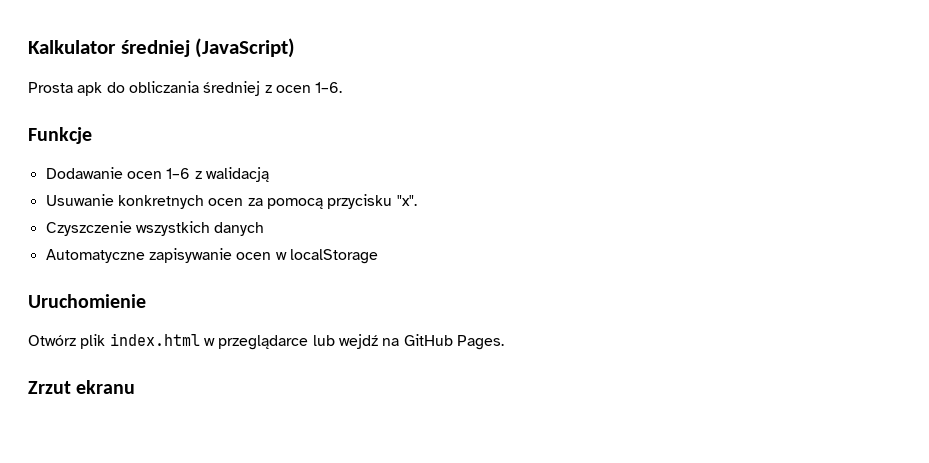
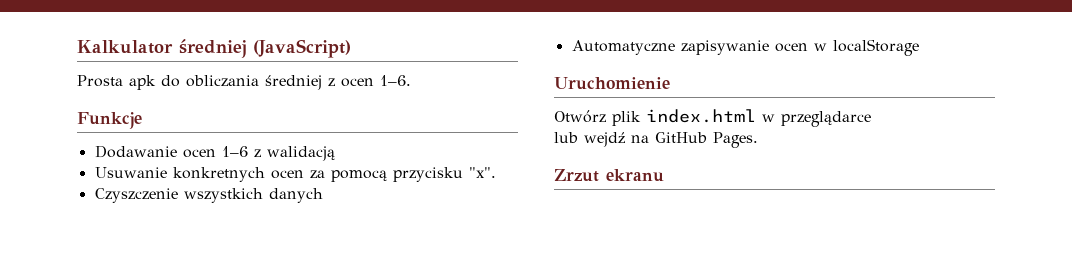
- Otwórz plik index.html w przeglądarce lub wejdź na GitHub Pages.
+ Otwórz plik index.html w przeglądarce
+ lub wejdź na GitHub Pages.

